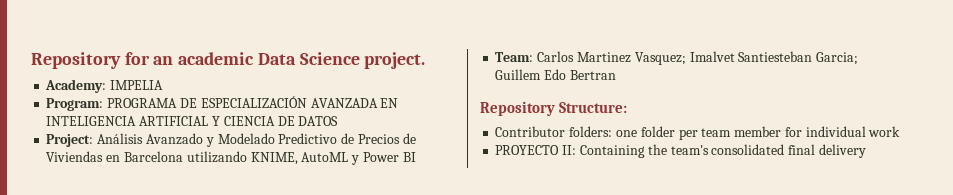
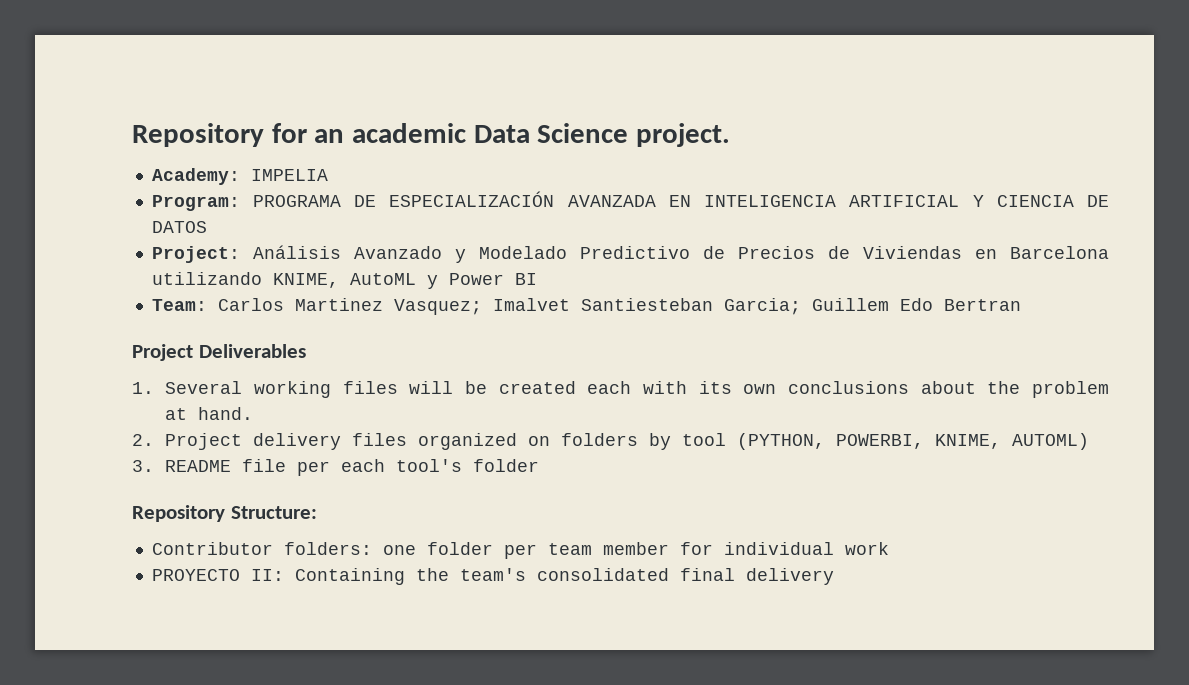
+ Project Deliverables
+ 1. Several working files will be created each with its own conclusions about the problem at hand.
+ 2. Project delivery files organized on folders by tool (PYTHON, POWERBI, KNIME, AUTOML)
+ 3. README file per each tool's folder

